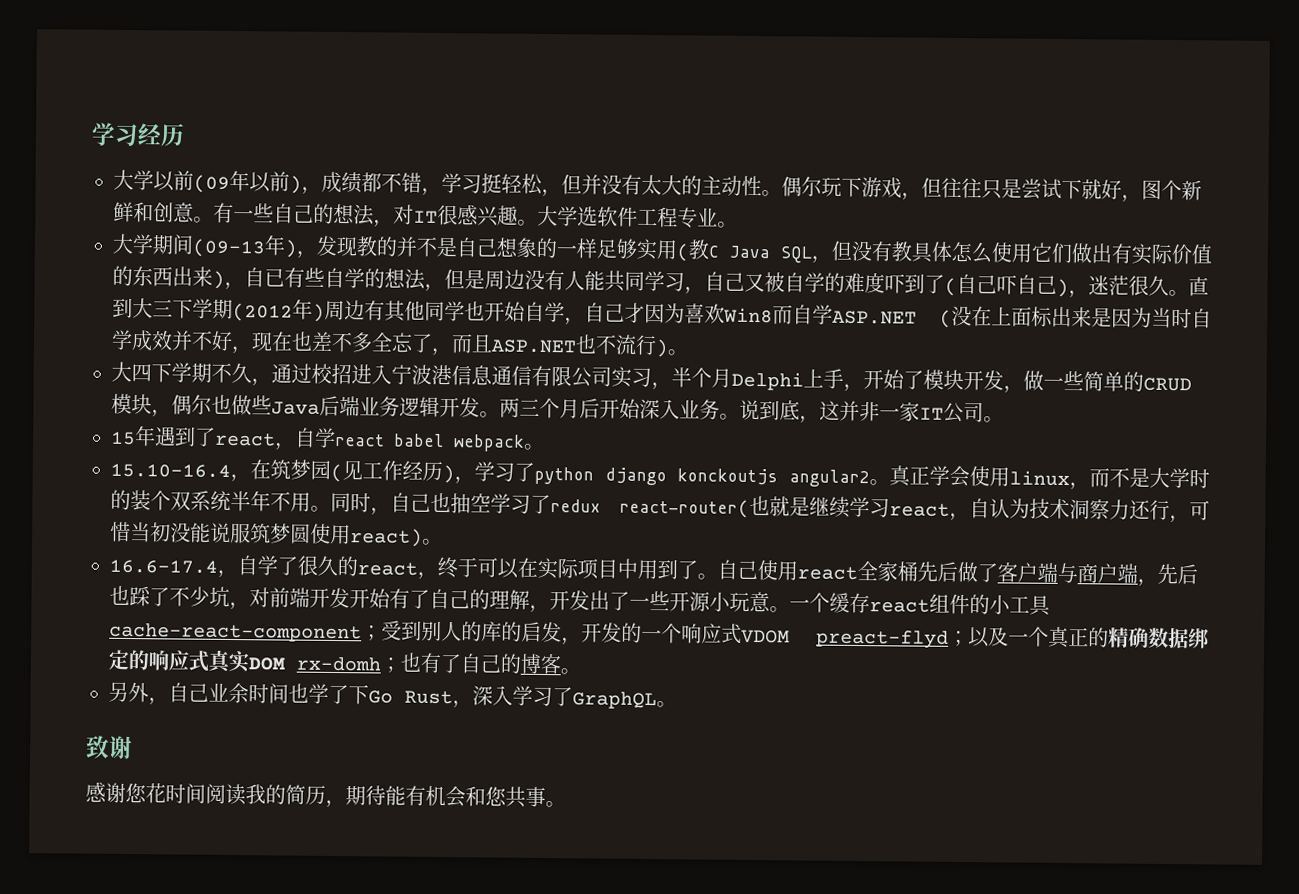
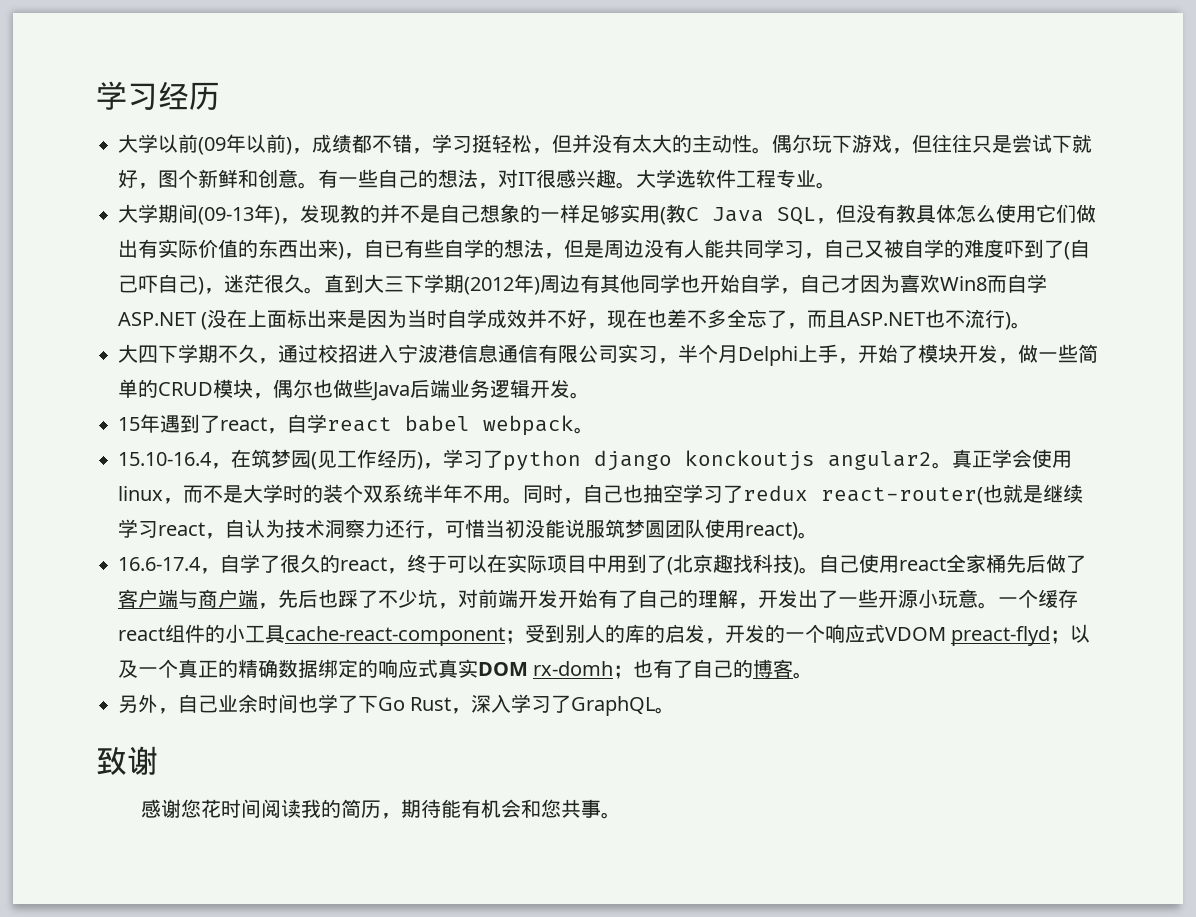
- 两三个月后开始深入业务。说到底，这并非一家IT公司。
- 同时，自己也抽空学习了redux react-router(也就是继续学习react，自认为技术洞察力还行，可惜当初没能说服筑梦圆使用react)。
+ 同时，自己也抽空学习了redux react-router(也就是继续学习react，自认为技术洞察力还行，可惜当初没能说服筑梦圆团队使用react)。
- 16.6-17.4，自学了很久的react，终于可以在实际项目中用到了。
+ 16.6-17.4，自学了很久的react，终于可以在实际项目中用到了(北京趣找科技)。

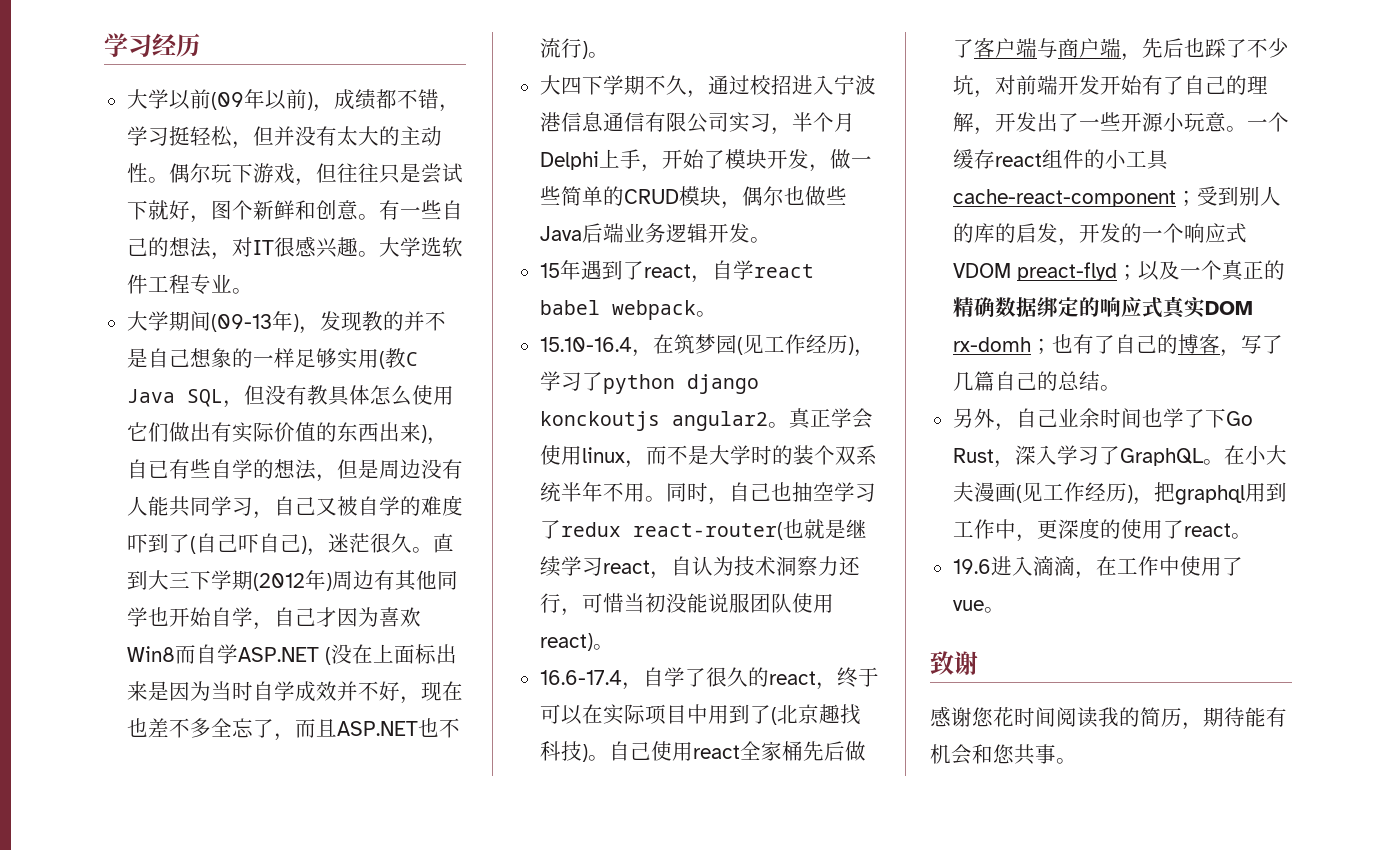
- 同时，自己也抽空学习了redux react-router(也就是继续学习react，自认为技术洞察力还行，可惜当初没能说服筑梦圆团队使用react)。
+ 同时，自己也抽空学习了redux react-router(也就是继续学习react，自认为技术洞察力还行，可惜当初没能说服团队使用react)。
- 一个缓存react组件的小工具cache-react-component；受到别人的库的启发，开发的一个响应式VDOM preact-flyd；以及一个真正的精确数据绑定的响应式真实DOM rx-domh；也有了自己的博客。
+ 一个缓存react组件的小工具cache-react-component；受到别人的库的启发，开发的一个响应式VDOM preact-flyd；以及一个真正的精确数据绑定的响应式真实DOM rx-domh；也有了自己的博客，写了几篇自己的总结。
+ 在小大夫漫画(见工作经历)，把graphql用到工作中，更深度的使用了react。
+ 19.6进入滴滴，在工作中使用了vue。

